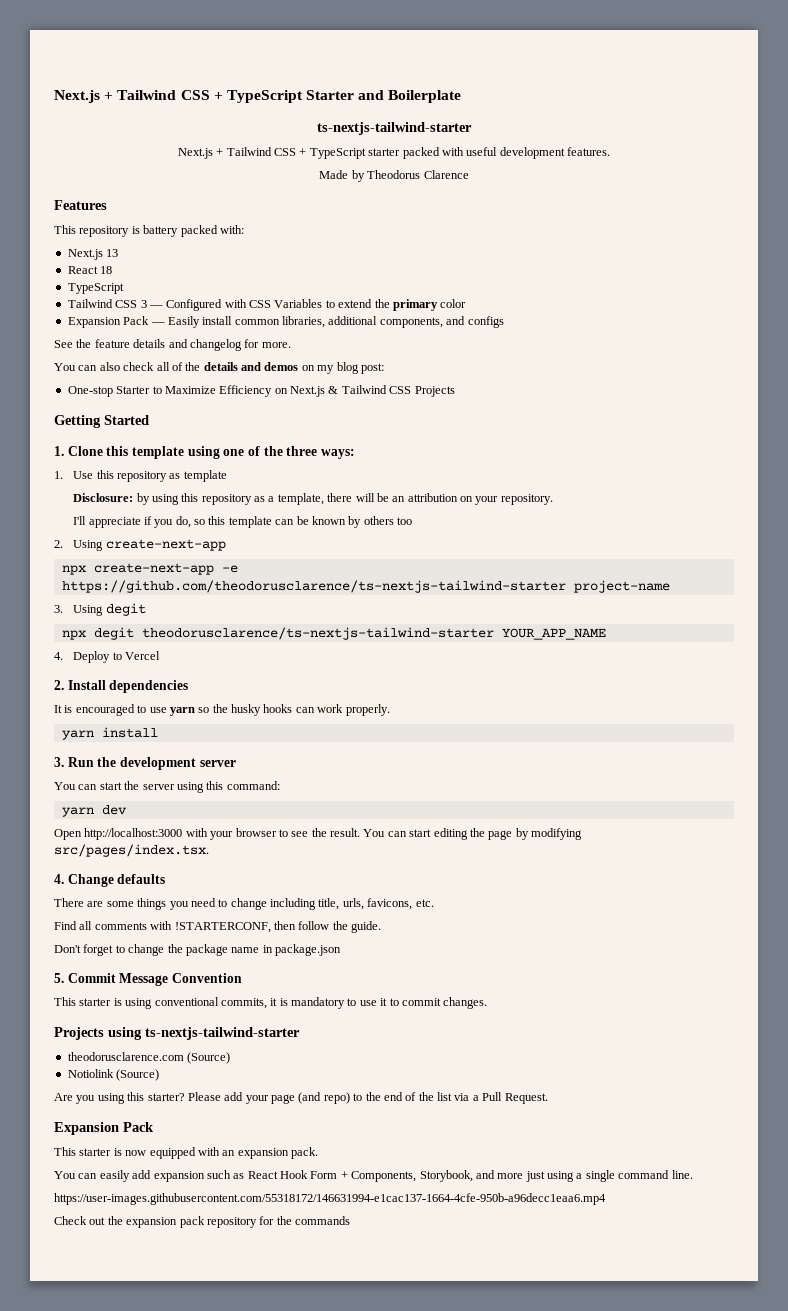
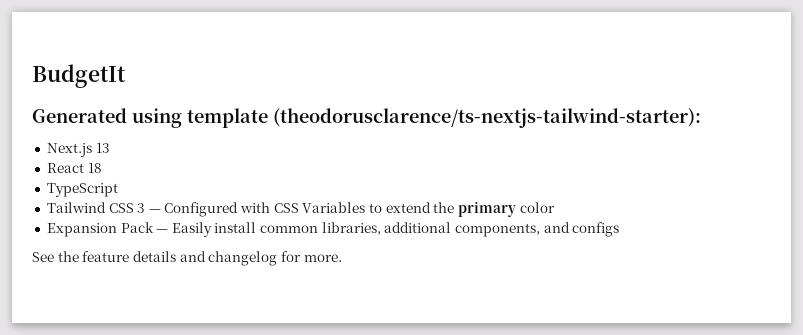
- Next.js + Tailwind CSS + TypeScript Starter and Boilerplate
- ts-nextjs-tailwind-starter
- Next.js + Tailwind CSS + TypeScript starter packed with useful development features.
- Made by Theodorus Clarence
- Features
- This repository is battery packed with:
+ BudgetIt
+ Generated using template (theodorusclarence/ts-nextjs-tailwind-starter):
- You can also check all of the details and demos on my blog post:
- One-stop Starter to Maximize Efficiency on Next.js & Tailwind CSS Projects
- Getting Started
- 1. Clone this template using one of the three ways:
- 1. Use this repository as template
- Disclosure: by using this repository as a template, there will be an attribution on your repository.
- I'll appreciate if you do, so this template can be known by others too
- 2. Using create-next-app
- npx create-next-app -e https://github.com/theodorusclarence/ts-nextjs-tailwind-starter project-name
- 3. Using degit
- npx degit theodorusclarence/ts-nextjs-tailwind-starter YOUR_APP_NAME
- 4. Deploy to Vercel
- 2. Install dependencies
- It is encouraged to use yarn so the husky hooks can work properly.
- yarn install
- 3. Run the development server
- You can start the server using this command:
- yarn dev
- Open http://localhost:3000 with your browser to see the result. You can start editing the page by modifying src/pages/index.tsx.
- 4. Change defaults
- There are some things you need to change including title, urls, favicons, etc.
- Find all comments with !STARTERCONF, then follow the guide.
- Don't forget to change the package name in package.json
- 5. Commit Message Convention
- This starter is using conventional commits, it is mandatory to use it to commit changes.
- Projects using ts-nextjs-tailwind-starter
- theodorusclarence.com (Source)
- Notiolink (Source)
- Are you using this starter? Please add your page (and repo) to the end of the list via a Pull Request.
- Expansion Pack
- This starter is now equipped with an expansion pack.
- You can easily add expansion such as React Hook Form + Components, Storybook, and more just using a single command line.
- https://user-images.githubusercontent.com/55318172/146631994-e1cac137-1664-4cfe-950b-a96decc1eaa6.mp4
- Check out the expansion pack repository for the commands

